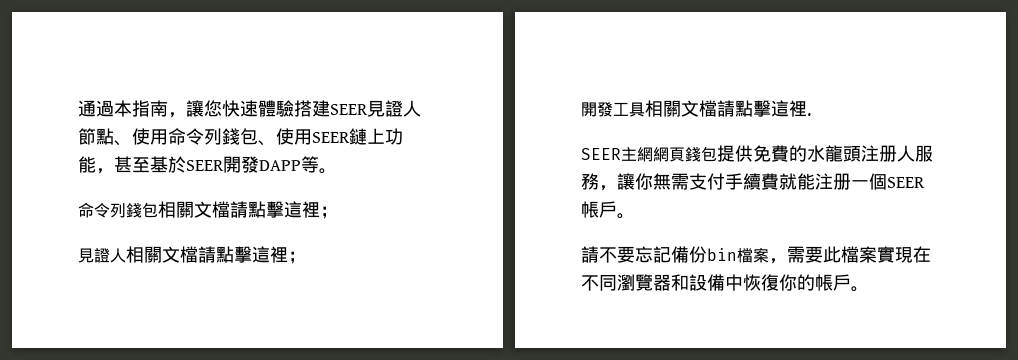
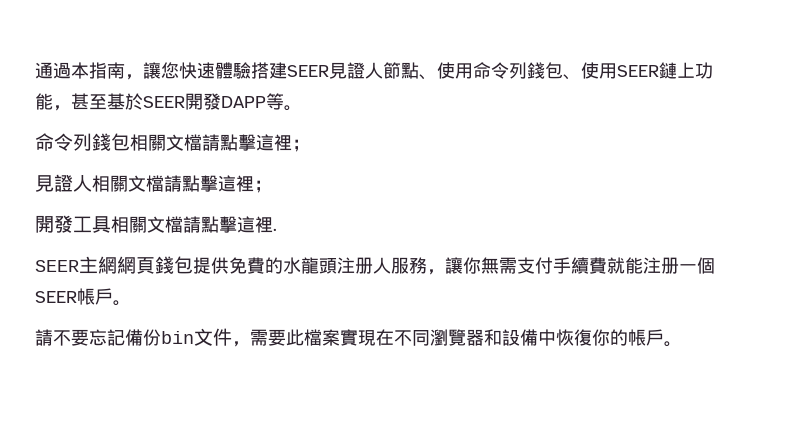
- 請不要忘記備份bin檔案，需要此檔案實現在不同瀏覽器和設備中恢復你的帳戶。
+ 請不要忘記備份bin文件，需要此檔案實現在不同瀏覽器和設備中恢復你的帳戶。

